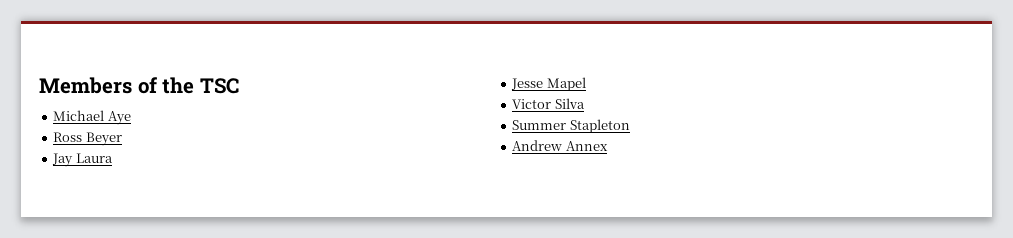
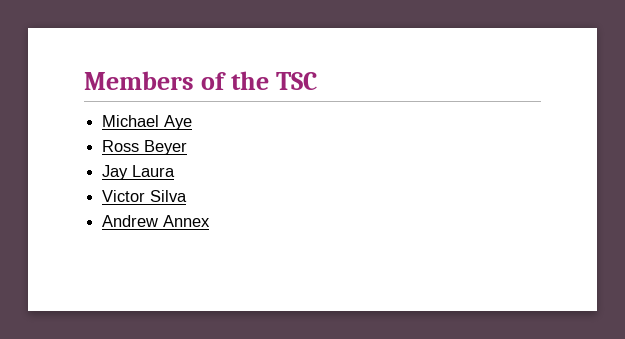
- Jesse Mapel
- Summer Stapleton

